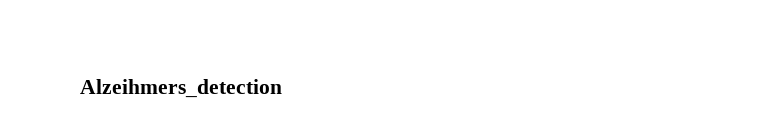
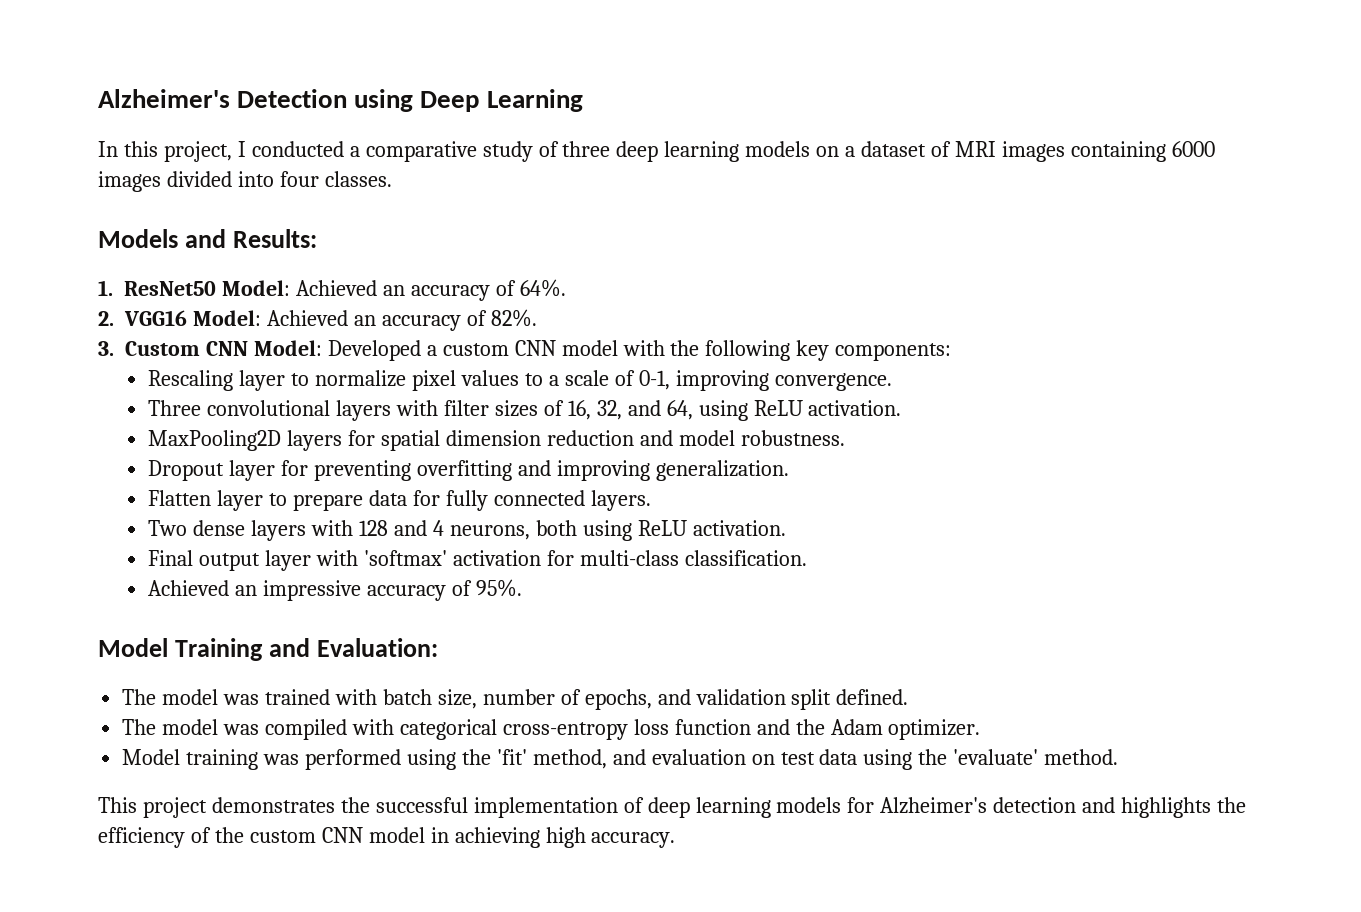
- Alzeihmers_detection
+ Alzheimer's Detection using Deep Learning
+ In this project, I conducted a comparative study of three deep learning models on a dataset of MRI images containing 6000 images divided into four classes.
+ Models and Results:
+ 1. ResNet50 Model: Achieved an accuracy of 64%.
+ 2. VGG16 Model: Achieved an accuracy of 82%.
+ 3. Custom CNN Model: Developed a custom CNN model with the following key components:
+ Rescaling layer to normalize pixel values to a scale of 0-1, improving convergence.
+ Three convolutional layers with filter sizes of 16, 32, and 64, using ReLU activation.
+ MaxPooling2D layers for spatial dimension reduction and model robustness.
+ Dropout layer for preventing overfitting and improving generalization.
+ Flatten layer to prepare data for fully connected layers.
+ Two dense layers with 128 and 4 neurons, both using ReLU activation.
+ Final output layer with 'softmax' activation for multi-class classification.
+ Achieved an impressive accuracy of 95%.
+ Model Training and Evaluation:
+ The model was trained with batch size, number of epochs, and validation split defined.
+ The model was compiled with categorical cross-entropy loss function and the Adam optimizer.
+ Model training was performed using the 'fit' method, and evaluation on test data using the 'evaluate' method.
+ This project demonstrates the successful implementation of deep learning models for Alzheimer's detection and highlights the efficiency of the custom CNN model in achieving high accuracy.

